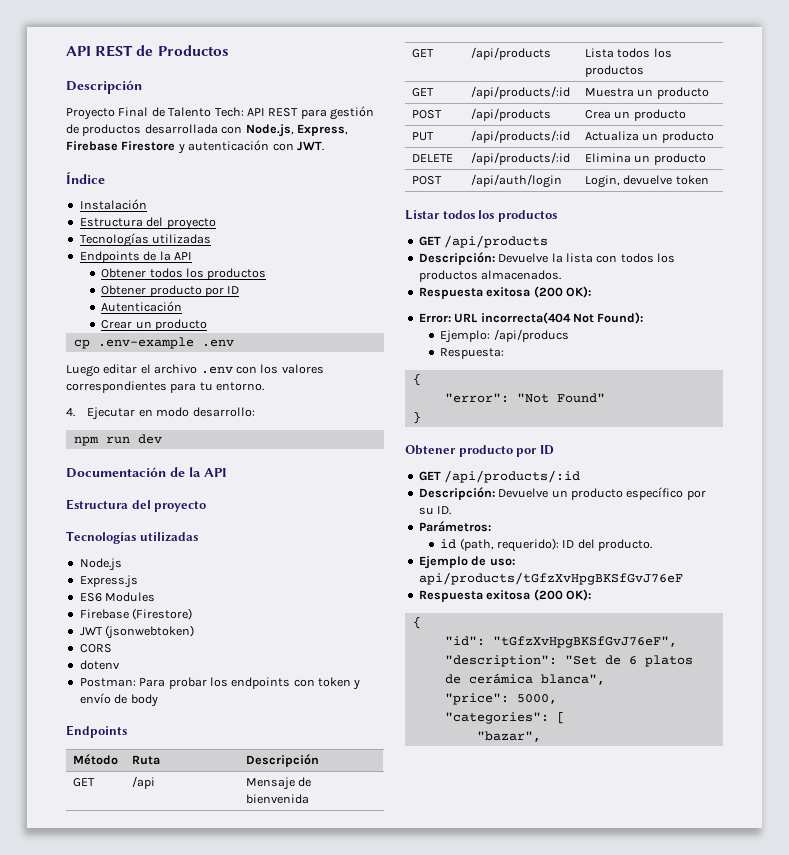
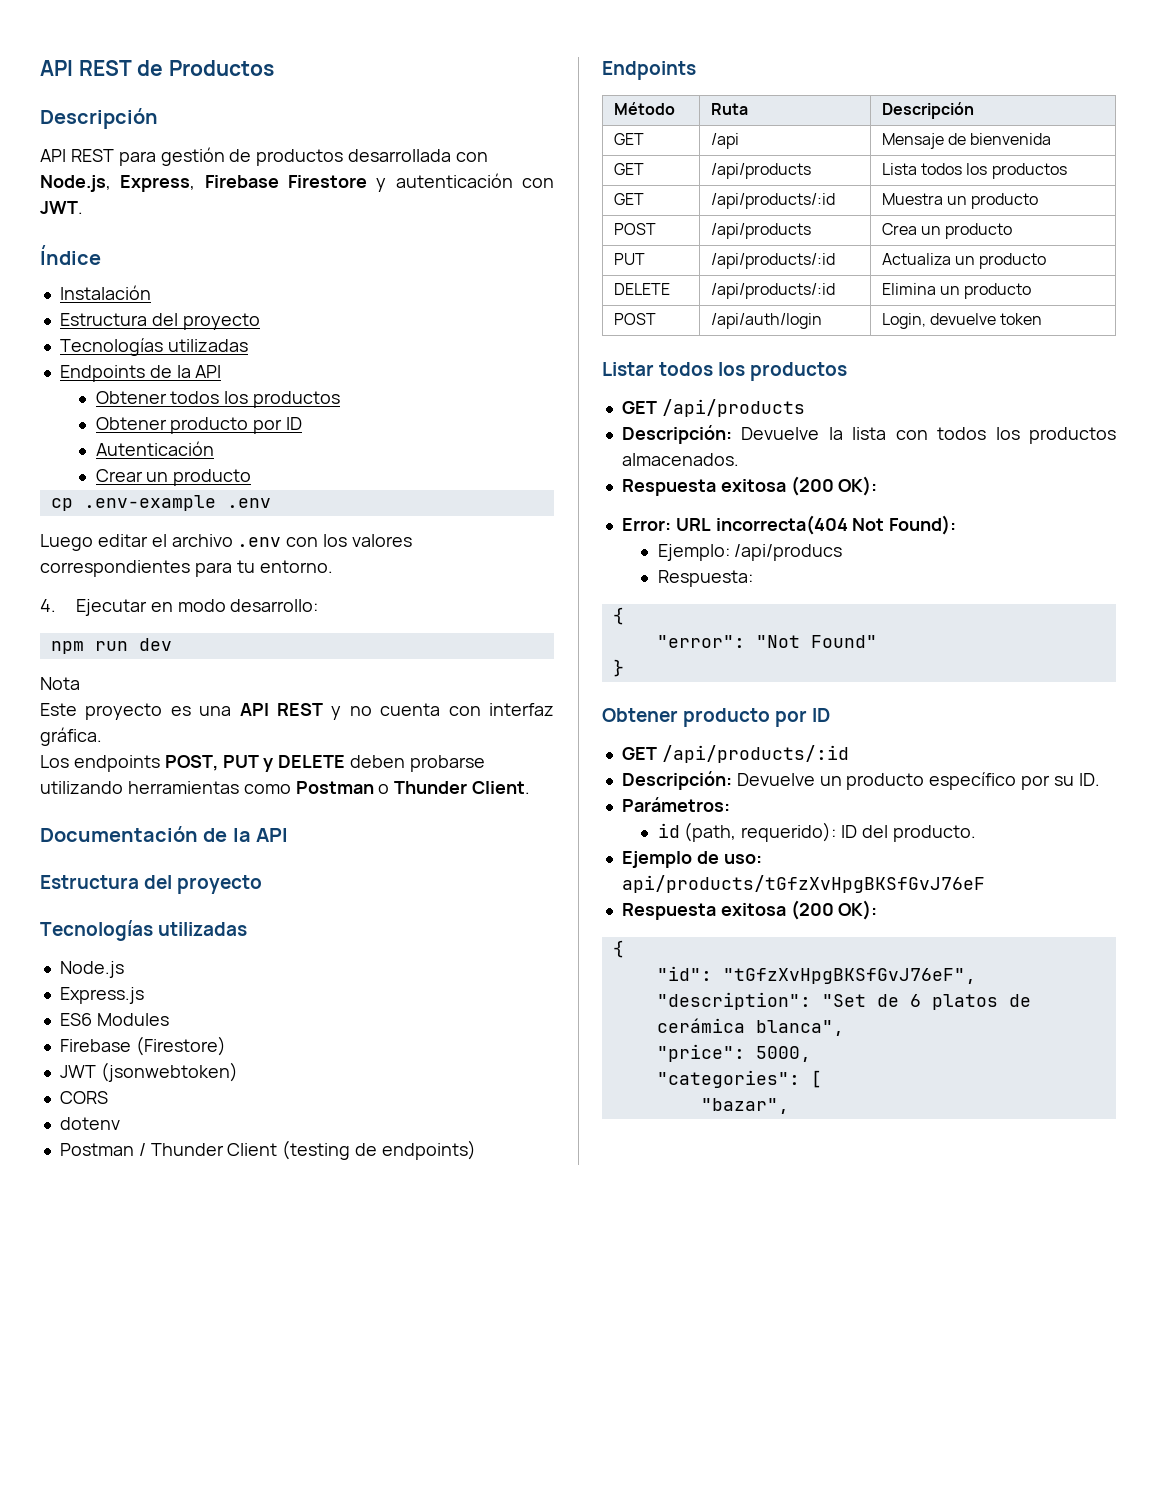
- Proyecto Final de Talento Tech: API REST para gestión de productos desarrollada con Node.js, Express, Firebase Firestore y autenticación con JWT.
+ API REST para gestión de productos desarrollada con Node.js, Express, Firebase Firestore y autenticación con JWT.
+ Nota
+ Este proyecto es una API REST y no cuenta con interfaz gráfica.
+ Los endpoints POST, PUT y DELETE deben probarse utilizando herramientas como Postman o Thunder Client.
- Postman: Para probar los endpoints con token y envío de body
+ Postman / Thunder Client (testing de endpoints)

